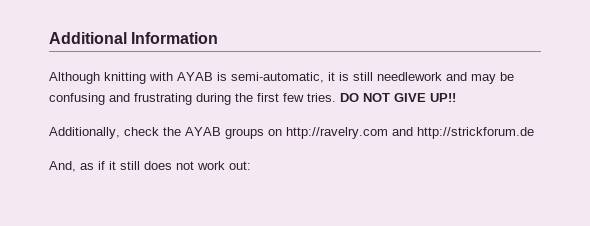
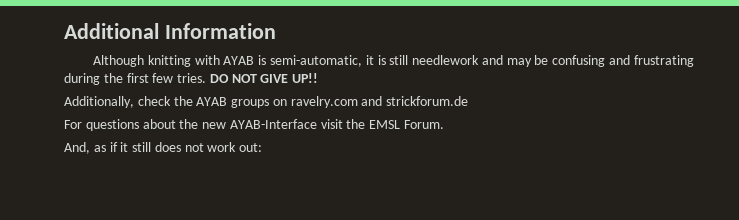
- Additionally, check the AYAB groups on http://ravelry.com and http://strickforum.de
+ Additionally, check the AYAB groups on ravelry.com and strickforum.de
+ For questions about the new AYAB-Interface visit the EMSL Forum.

